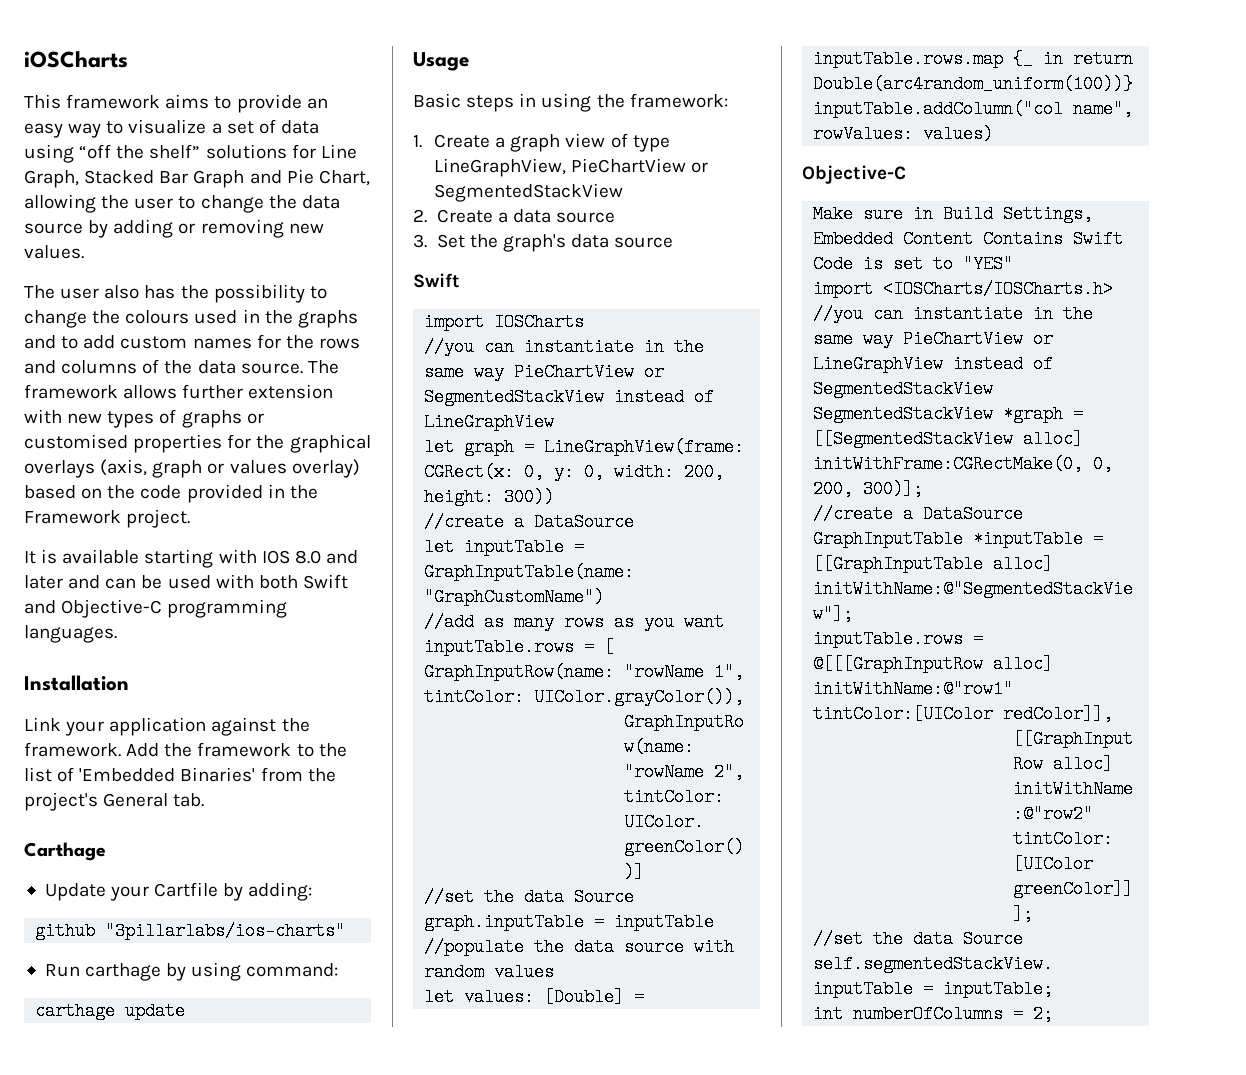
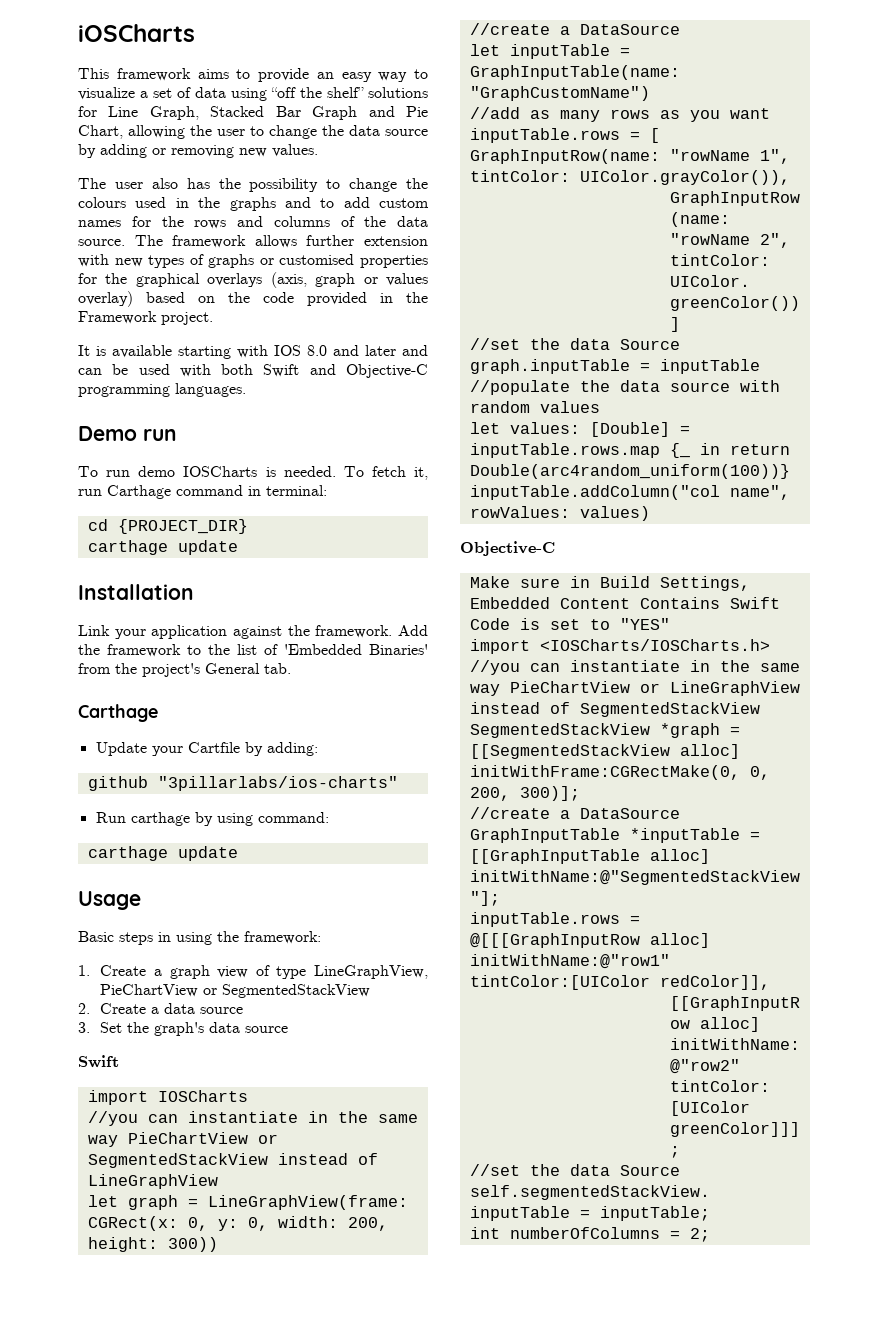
+ Demo run
+ To run demo IOSCharts is needed. To fetch it, run Carthage command in terminal:
+ cd {PROJECT_DIR}
+ carthage update

